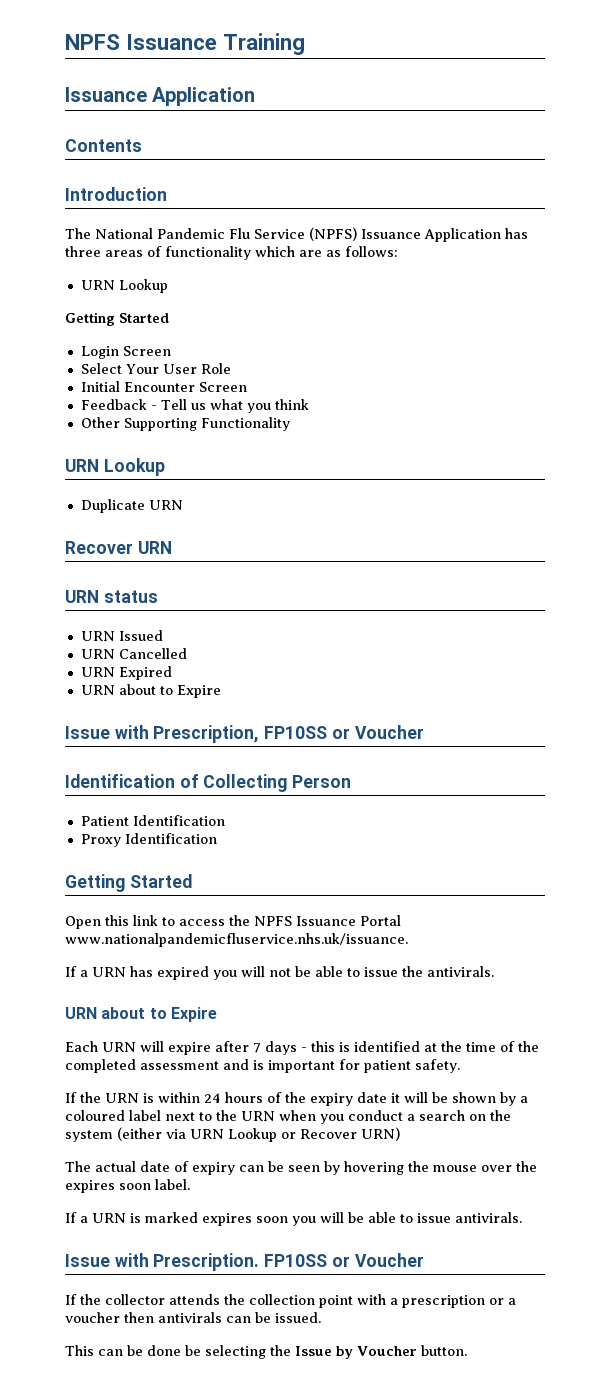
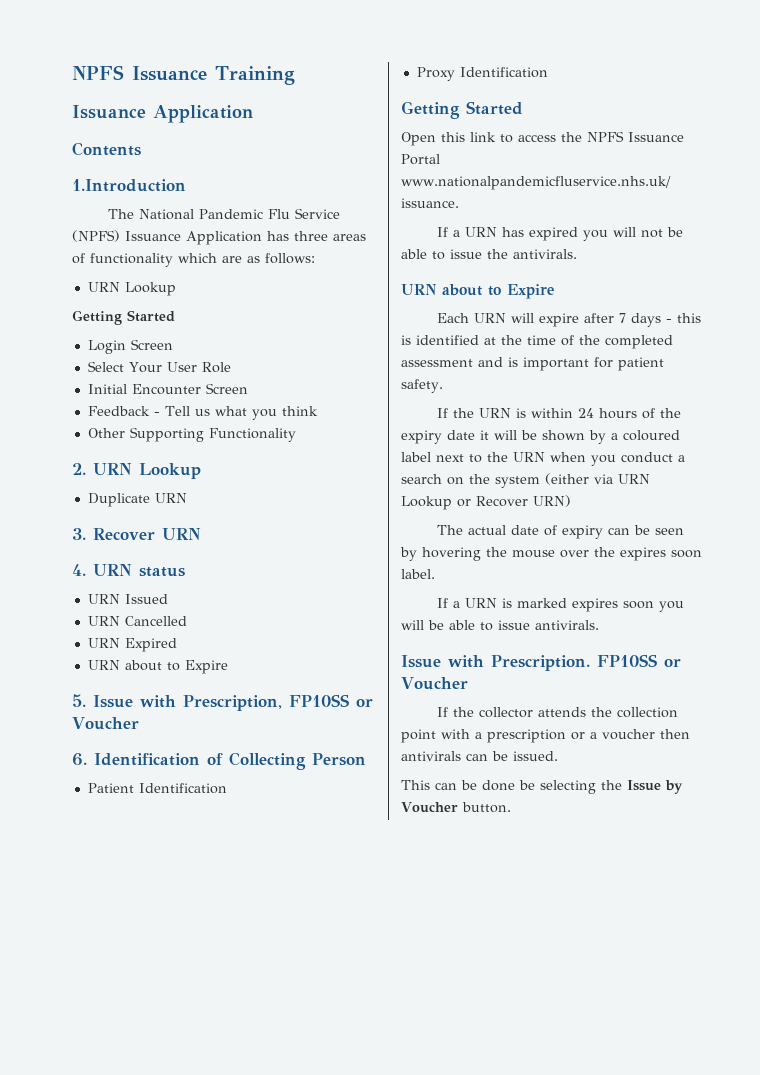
- Introduction
+ 1.Introduction
  Other Supporting Functionality
- URN Lookup
+ 2. URN Lookup
- Recover URN
+ 3. Recover URN
- URN status
+ 4. URN status
- Issue with Prescription, FP10SS or Voucher
+ 5. Issue with Prescription, FP10SS or Voucher
- Identification of Collecting Person
+ 6. Identification of Collecting Person

